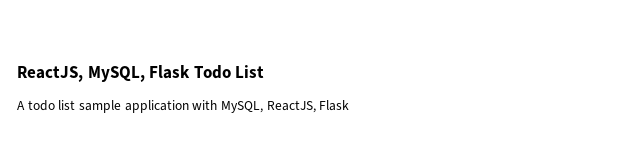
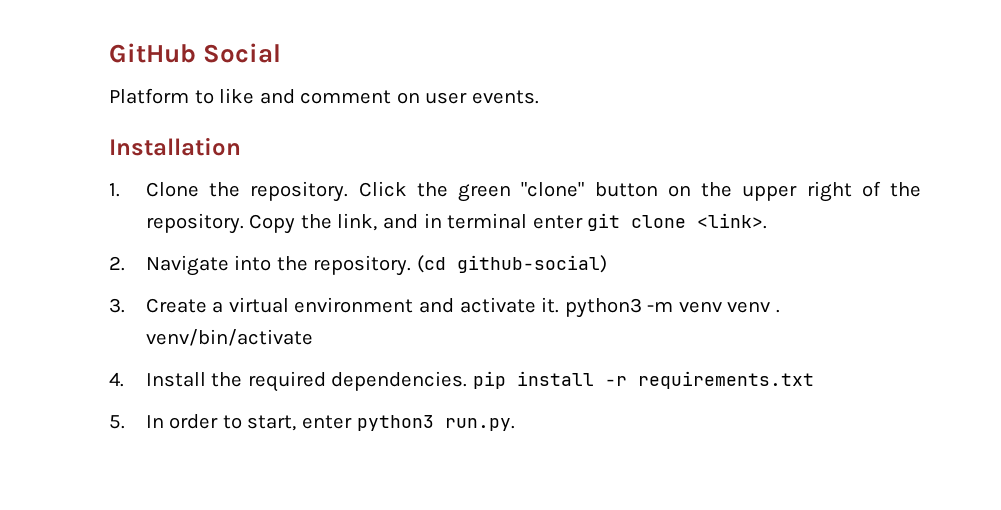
- ReactJS, MySQL, Flask Todo List
- A todo list sample application with MySQL, ReactJS, Flask
+ GitHub Social
+ Platform to like and comment on user events.
+ Installation
+ 1. Clone the repository. Click the green "clone" button on the upper right of the repository. Copy the link, and in terminal enter git clone <link>.
+ 2. Navigate into the repository. (cd github-social)
+ 3. Create a virtual environment and activate it. python3 -m venv venv . venv/bin/activate
+ 4. Install the required dependencies. pip install -r requirements.txt
+ 5. In order to start, enter python3 run.py.

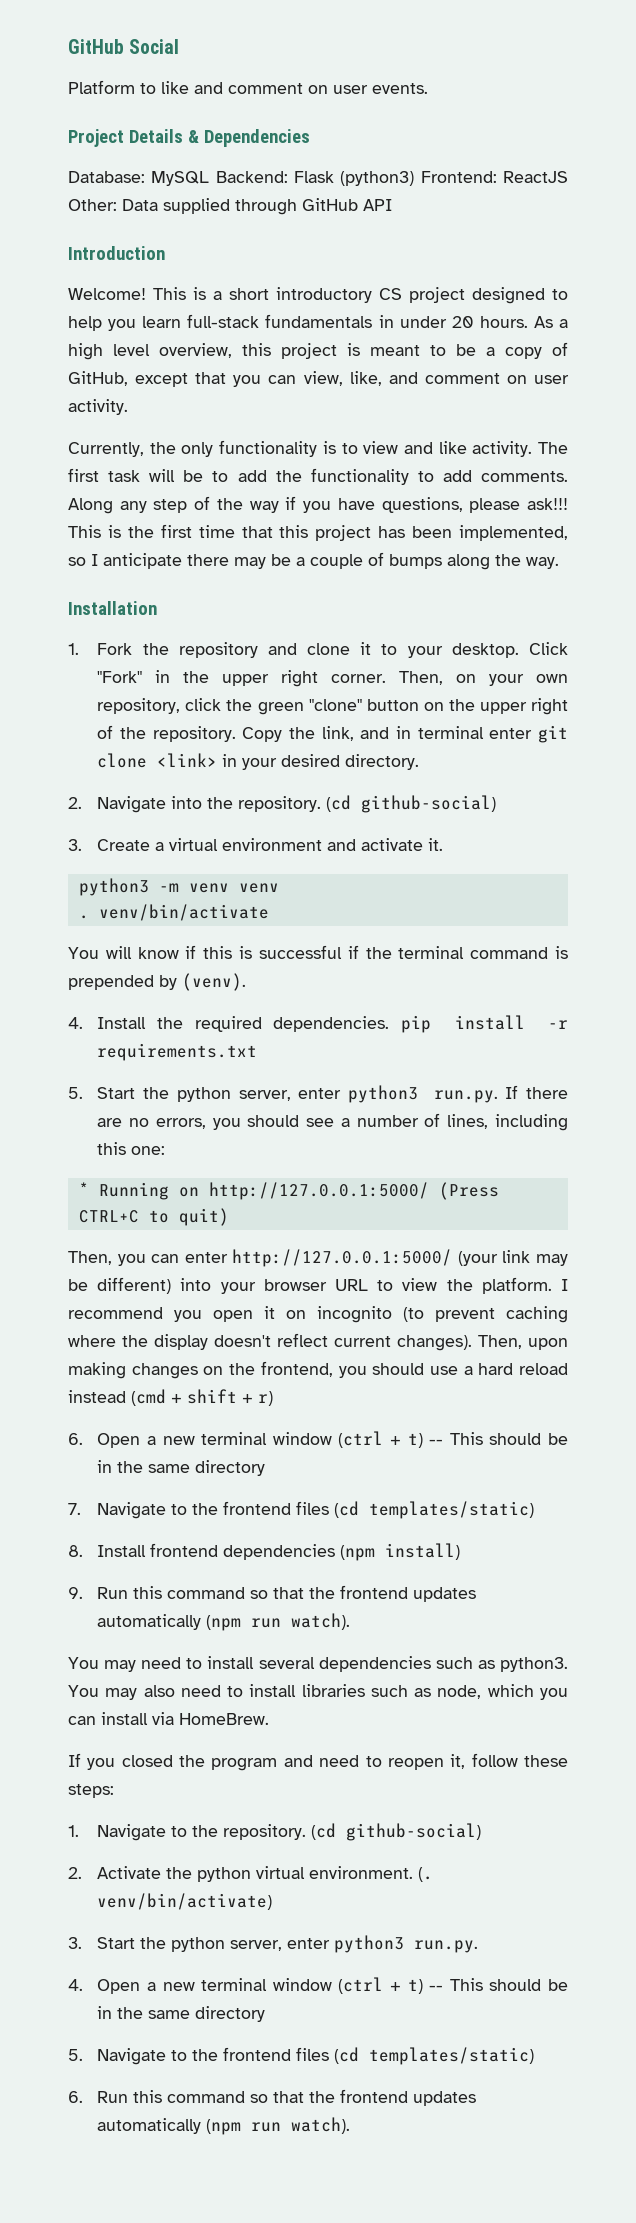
+ Project Details & Dependencies
+ Database: MySQL Backend: Flask (python3) Frontend: ReactJS Other: Data supplied through GitHub API
+ Introduction
+ Welcome! This is a short introductory CS project designed to help you learn full-stack fundamentals in under 20 hours. As a high level overview, this project is meant to be a copy of GitHub, except that you can view, like, and comment on user activity.
+ Currently, the only functionality is to view and like activity. The first task will be to add the functionality to add comments. Along any step of the way if you have questions, please ask!!! This is the first time that this project has been implemented, so I anticipate there may be a couple of bumps along the way.
  Installation
- 1. Clone the repository. Click the green "clone" button on the upper right of the repository.
+ 1. Fork the repository and clone it to your desktop. Click "Fork" in the upper right corner. Then, on your own repository, click the green "clone" button on the upper right of the repository.
- Copy the link, and in terminal enter git clone <link>.
+ Copy the link, and in terminal enter git clone <link> in your desired directory.
- 3. Create a virtual environment and activate it. python3 -m venv venv . venv/bin/activate
+ 3. Create a virtual environment and activate it.
+ python3 -m venv venv
+ . venv/bin/activate
+ You will know if this is successful if the terminal command is prepended by (venv).
- 5. In order to start, enter python3 run.py.
+ 5. Start the python server, enter python3 run.py. If there are no errors, you should see a number of lines, including this one:
+ * Running on http://127.0.0.1:5000/ (Press CTRL+C to quit)
+ Then, you can enter http://127.0.0.1:5000/ (your link may be different) into your browser URL to view the platform. I recommend you open it on incognito (to prevent caching where the display doesn't reflect current changes). Then, upon making changes on the frontend, you should use a hard reload instead (cmd + shift + r)
+ 6. Open a new terminal window (ctrl + t) -- This should be in the same directory
+ 7. Navigate to the frontend files (cd templates/static)
+ 8. Install frontend dependencies (npm install)
+ 9. Run this command so that the frontend updates automatically (npm run watch).
+ You may need to install several dependencies such as python3. You may also need to install libraries such as node, which you can install via HomeBrew.
+ If you closed the program and need to reopen it, follow these steps:
+ 1. Navigate to the repository. (cd github-social)
+ 2. Activate the python virtual environment. (. venv/bin/activate)
+ 3. Start the python server, enter python3 run.py.
+ 4. Open a new terminal window (ctrl + t) -- This should be in the same directory
+ 5. Navigate to the frontend files (cd templates/static)
+ 6. Run this command so that the frontend updates automatically (npm run watch).

